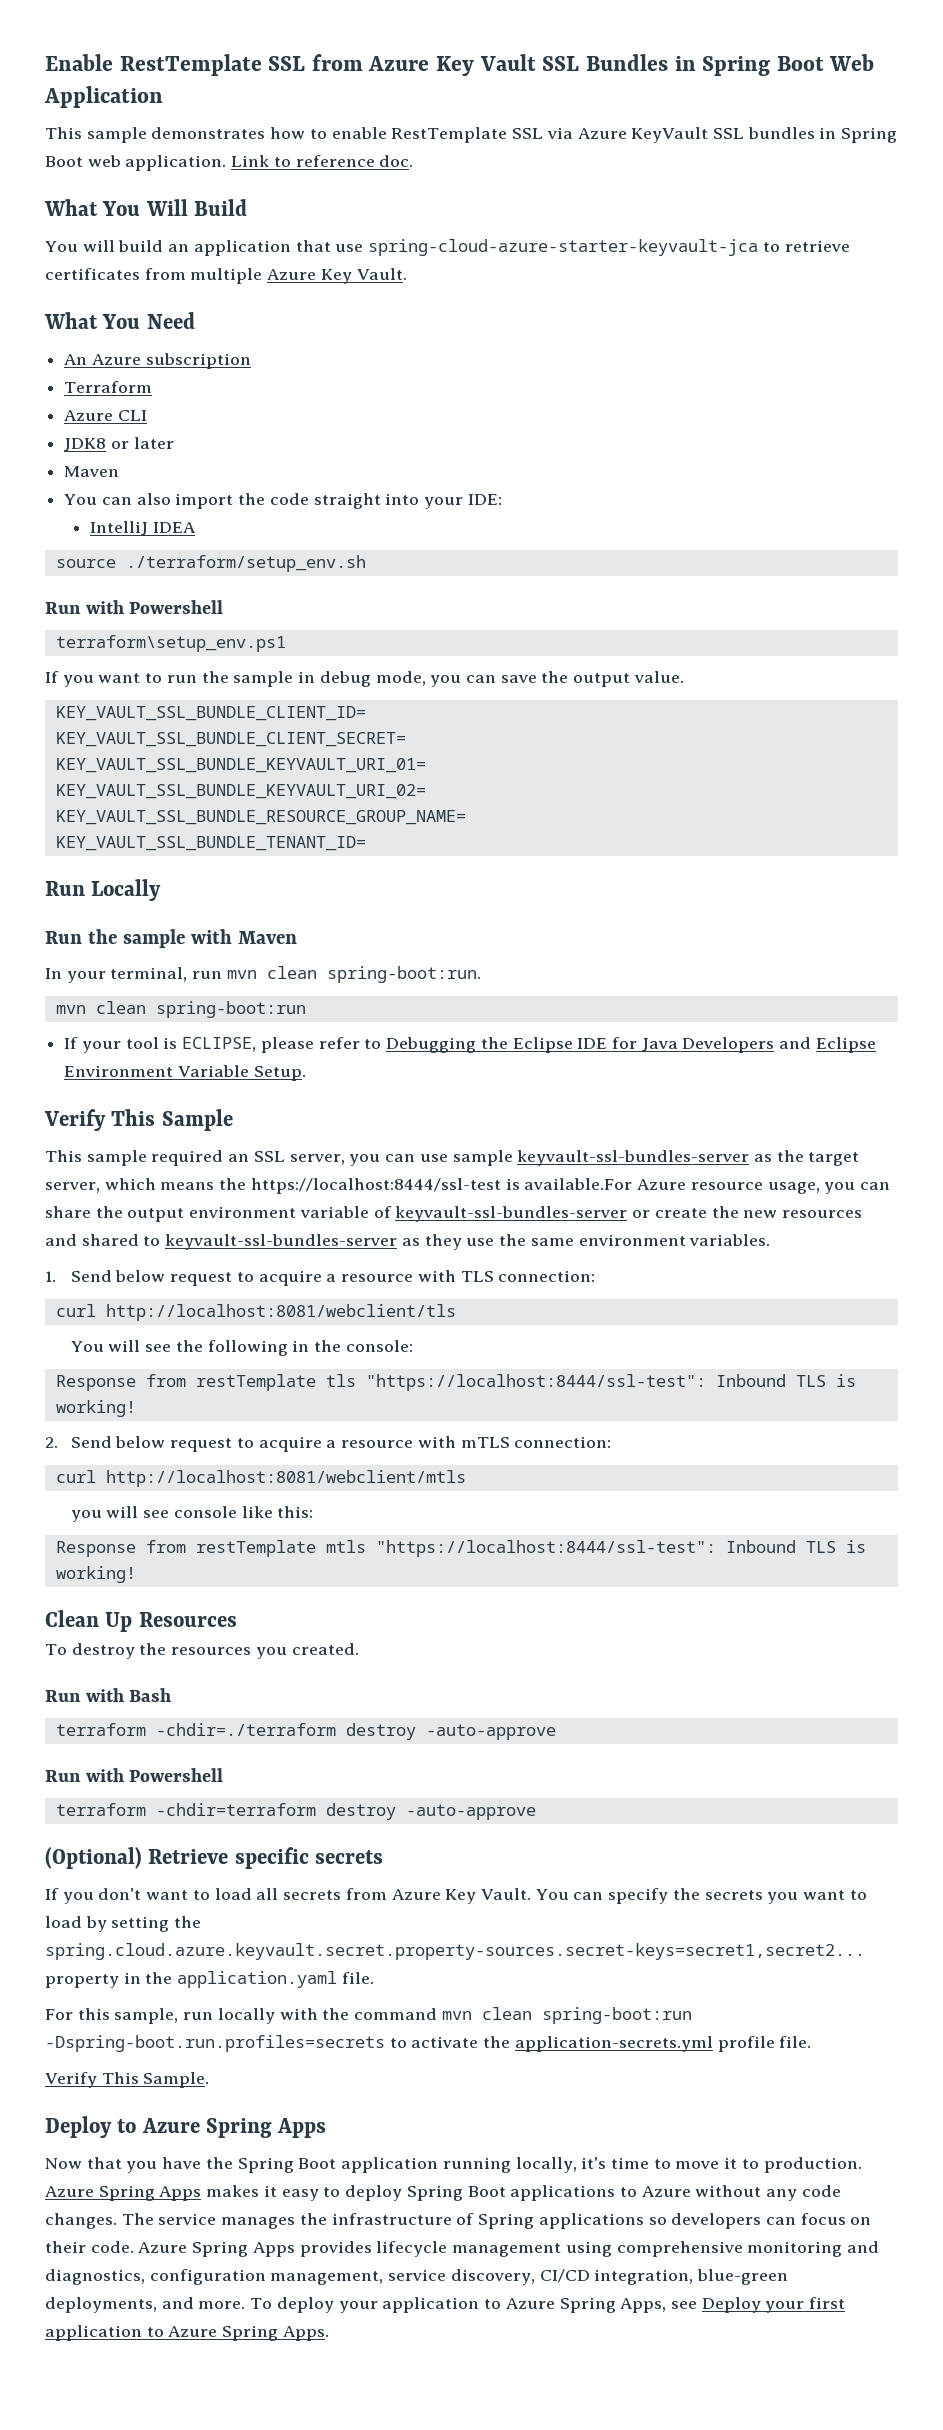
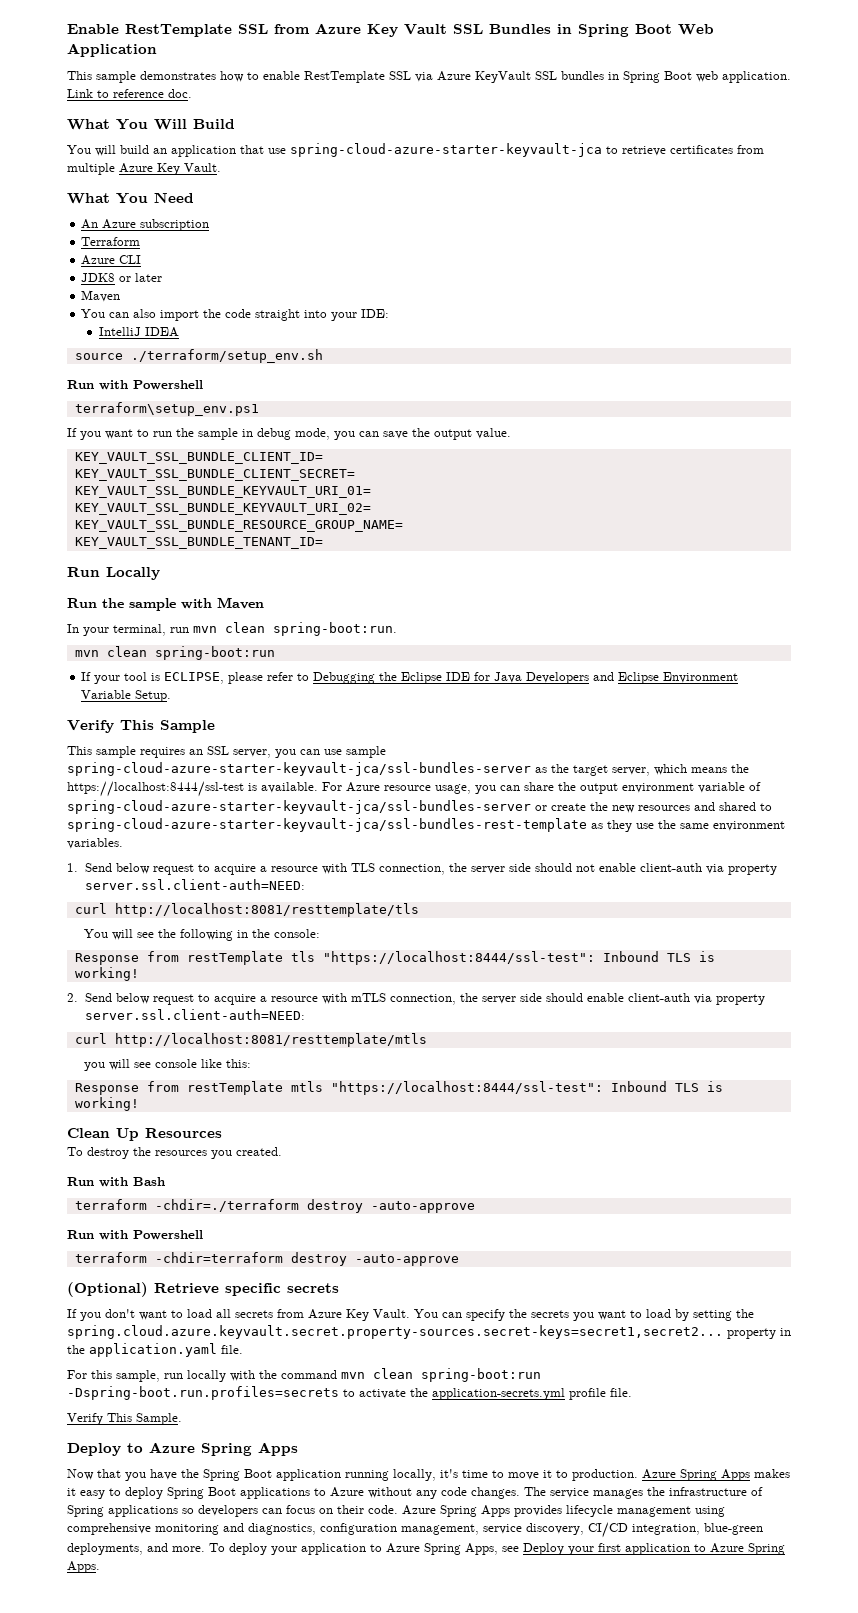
- This sample required an SSL server, you can use sample keyvault-ssl-bundles-server as the target server, which means the https://localhost:8444/ssl-test is available.For Azure resource usage, you can share the output environment variable of keyvault-ssl-bundles-server or create the new resources and shared to keyvault-ssl-bundles-server as they use the same environment variables.
+ This sample requires an SSL server, you can use sample spring-cloud-azure-starter-keyvault-jca/ssl-bundles-server as the target server, which means the https://localhost:8444/ssl-test is available. For Azure resource usage, you can share the output environment variable of spring-cloud-azure-starter-keyvault-jca/ssl-bundles-server or create the new resources and shared to spring-cloud-azure-starter-keyvault-jca/ssl-bundles-rest-template as they use the same environment variables.
- 1. Send below request to acquire a resource with TLS connection:
- curl http://localhost:8081/webclient/tls
+ 1. Send below request to acquire a resource with TLS connection, the server side should not enable client-auth via property server.ssl.client-auth=NEED:
+ curl http://localhost:8081/resttemplate/tls
- 2. Send below request to acquire a resource with mTLS connection:
- curl http://localhost:8081/webclient/mtls
+ 2. Send below request to acquire a resource with mTLS connection, the server side should enable client-auth via property server.ssl.client-auth=NEED:
+ curl http://localhost:8081/resttemplate/mtls

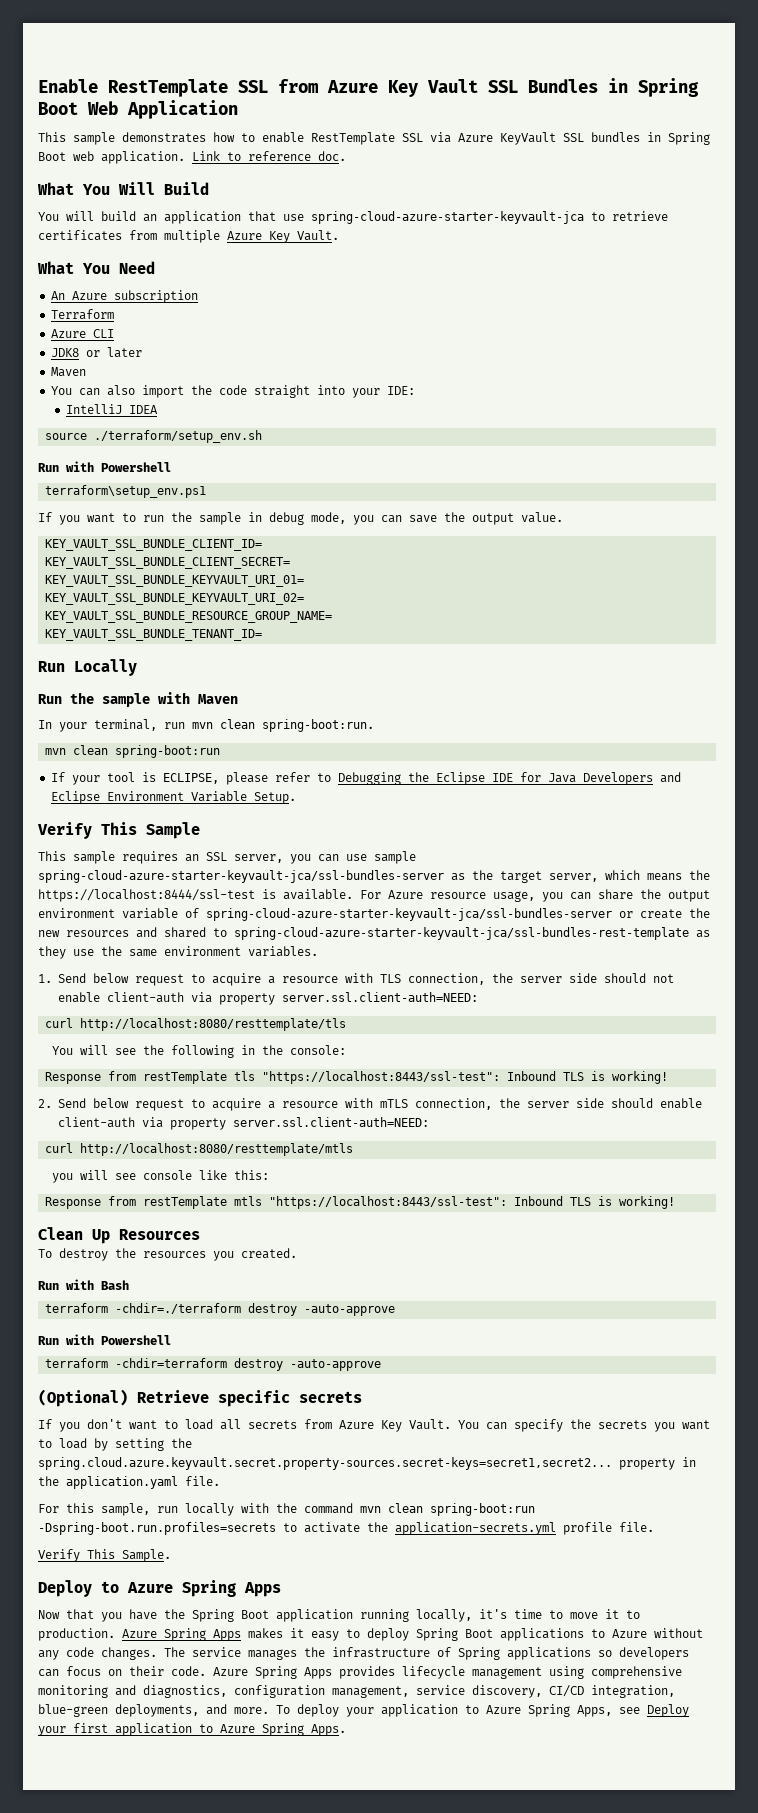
- curl http://localhost:8081/resttemplate/tls
+ curl http://localhost:8080/resttemplate/tls
- Response from restTemplate tls "https://localhost:8444/ssl-test": Inbound TLS is working!
+ Response from restTemplate tls "https://localhost:8443/ssl-test": Inbound TLS is working!
- curl http://localhost:8081/resttemplate/mtls
+ curl http://localhost:8080/resttemplate/mtls
- Response from restTemplate mtls "https://localhost:8444/ssl-test": Inbound TLS is working!
+ Response from restTemplate mtls "https://localhost:8443/ssl-test": Inbound TLS is working!

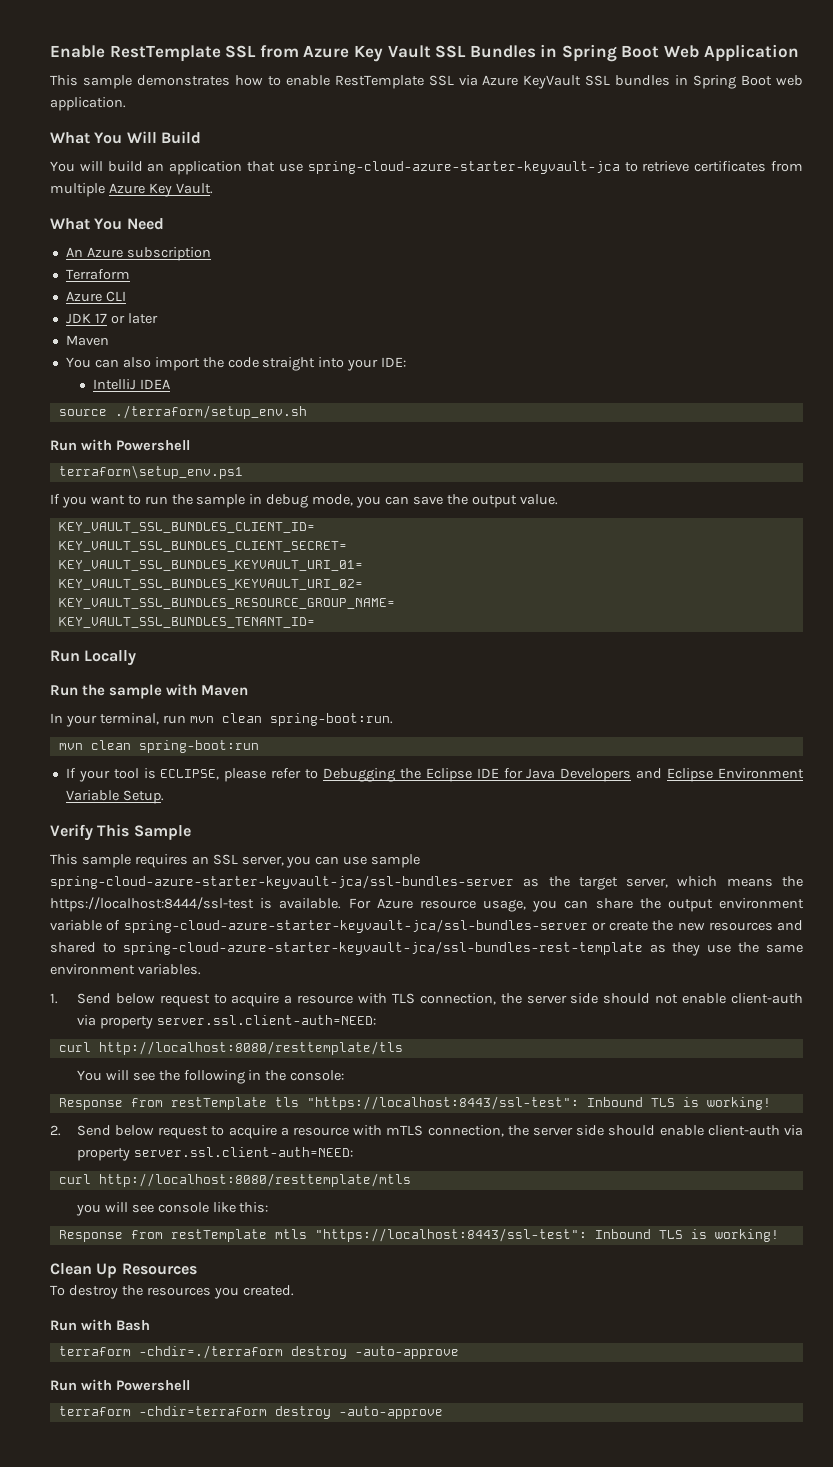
- Link to reference doc.
- JDK8 or later
+ JDK 17 or later
- KEY_VAULT_SSL_BUNDLE_CLIENT_ID=
- KEY_VAULT_SSL_BUNDLE_CLIENT_SECRET=
- KEY_VAULT_SSL_BUNDLE_KEYVAULT_URI_01=
- KEY_VAULT_SSL_BUNDLE_KEYVAULT_URI_02=
- KEY_VAULT_SSL_BUNDLE_RESOURCE_GROUP_NAME=
- KEY_VAULT_SSL_BUNDLE_TENANT_ID=
+ KEY_VAULT_SSL_BUNDLES_CLIENT_ID=
+ KEY_VAULT_SSL_BUNDLES_CLIENT_SECRET=
+ KEY_VAULT_SSL_BUNDLES_KEYVAULT_URI_01=
+ KEY_VAULT_SSL_BUNDLES_KEYVAULT_URI_02=
+ KEY_VAULT_SSL_BUNDLES_RESOURCE_GROUP_NAME=
+ KEY_VAULT_SSL_BUNDLES_TENANT_ID=
- (Optional) Retrieve specific secrets
- If you don't want to load all secrets from Azure Key Vault. You can specify the secrets you want to load by setting the spring.cloud.azure.keyvault.secret.property-sources.secret-keys=secret1,secret2... property in the application.yaml file.
- For this sample, run locally with the command mvn clean spring-boot:run -Dspring-boot.run.profiles=secrets to activate the application-secrets.yml profile file.
- Verify This Sample.
- Deploy to Azure Spring Apps
- Now that you have the Spring Boot application running locally, it's time to move it to production. Azure Spring Apps makes it easy to deploy Spring Boot applications to Azure without any code changes. The service manages the infrastructure of Spring applications so developers can focus on their code. Azure Spring Apps provides lifecycle management using comprehensive monitoring and diagnostics, configuration management, service discovery, CI/CD integration, blue-green deployments, and more. To deploy your application to Azure Spring Apps, see Deploy your first application to Azure Spring Apps.

